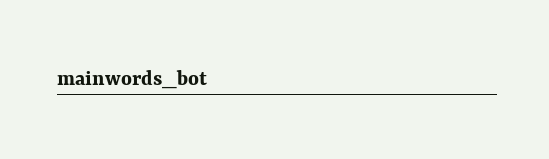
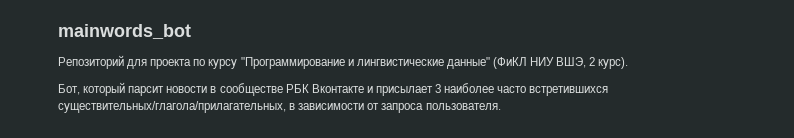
+ Репозиторий для проекта по курсу "Программирование и лингвистические данные" (ФиКЛ НИУ ВШЭ, 2 курс).
+ Бот, который парсит новости в сообществе РБК Вконтакте и присылает 3 наиболее часто встретившихся существительных/глагола/прилагательных, в зависимости от запроса пользователя.

